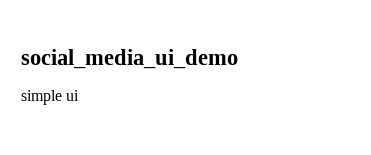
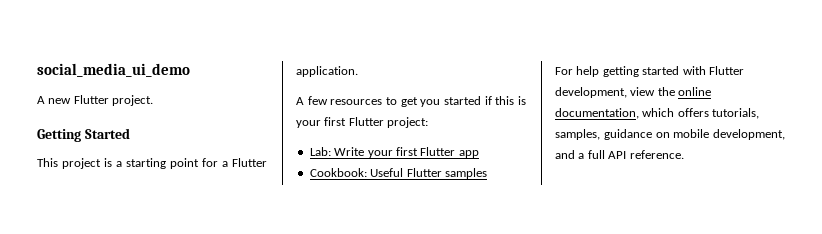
- simple ui
+ A new Flutter project.
+ Getting Started
+ This project is a starting point for a Flutter application.
+ A few resources to get you started if this is your first Flutter project:
+ Lab: Write your first Flutter app
+ Cookbook: Useful Flutter samples
+ For help getting started with Flutter development, view the online documentation, which offers tutorials, samples, guidance on mobile development, and a full API reference.

